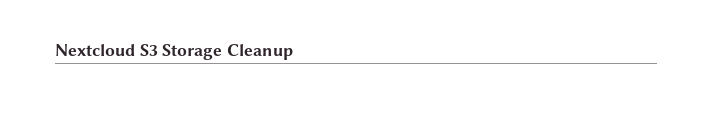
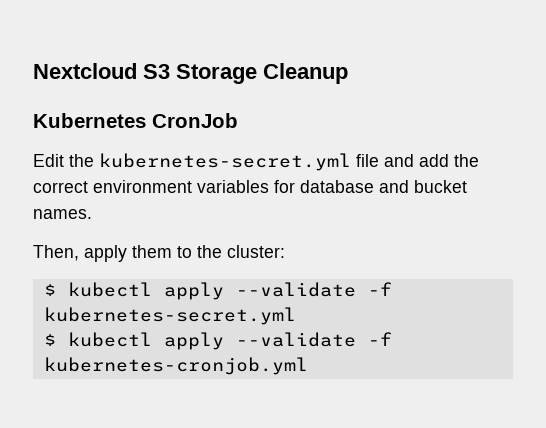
+ Kubernetes CronJob
+ Edit the kubernetes-secret.yml file and add the correct environment variables for database and bucket names.
+ Then, apply them to the cluster:
+ $ kubectl apply --validate -f kubernetes-secret.yml
+ $ kubectl apply --validate -f kubernetes-cronjob.yml

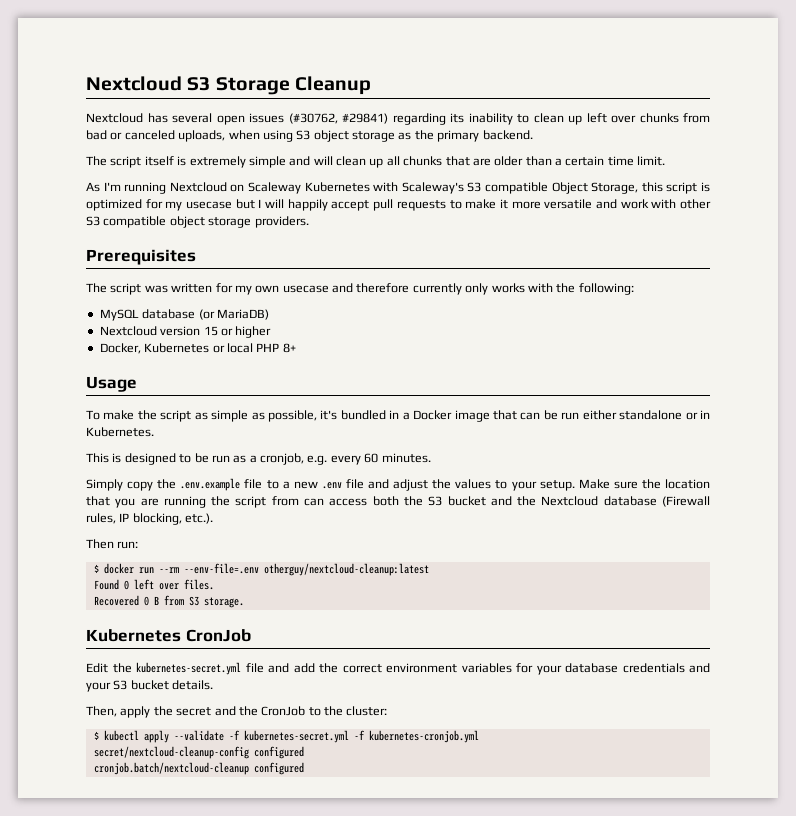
+ Nextcloud has several open issues (#30762, #29841) regarding its inability to clean up left over chunks from bad or canceled uploads, when using S3 object storage as the primary backend.
+ The script itself is extremely simple and will clean up all chunks that are older than a certain time limit.
+ As I'm running Nextcloud on Scaleway Kubernetes with Scaleway's S3 compatible Object Storage, this script is optimized for my usecase but I will happily accept pull requests to make it more versatile and work with other S3 compatible object storage providers.
+ Prerequisites
+ The script was written for my own usecase and therefore currently only works with the following:
+ MySQL database (or MariaDB)
+ Nextcloud version 15 or higher
+ Docker, Kubernetes or local PHP 8+
+ Usage
+ To make the script as simple as possible, it's bundled in a Docker image that can be run either standalone or in Kubernetes.
+ This is designed to be run as a cronjob, e.g. every 60 minutes.
+ Simply copy the .env.example file to a new .env file and adjust the values to your setup. Make sure the location that you are running the script from can access both the S3 bucket and the Nextcloud database (Firewall rules, IP blocking, etc.).
+ Then run:
+ $ docker run --rm --env-file=.env otherguy/nextcloud-cleanup:latest
+ Found 0 left over files.
+ Recovered 0 B from S3 storage.
- Edit the kubernetes-secret.yml file and add the correct environment variables for database and bucket names.
- Then, apply them to the cluster:
+ Edit the kubernetes-secret.yml file and add the correct environment variables for your database credentials and your S3 bucket details.
+ Then, apply the secret and the CronJob to the cluster:
- $ kubectl apply --validate -f kubernetes-secret.yml
- $ kubectl apply --validate -f kubernetes-cronjob.yml
+ $ kubectl apply --validate -f kubernetes-secret.yml -f kubernetes-cronjob.yml
+ secret/nextcloud-cleanup-config configured
+ cronjob.batch/nextcloud-cleanup configured

